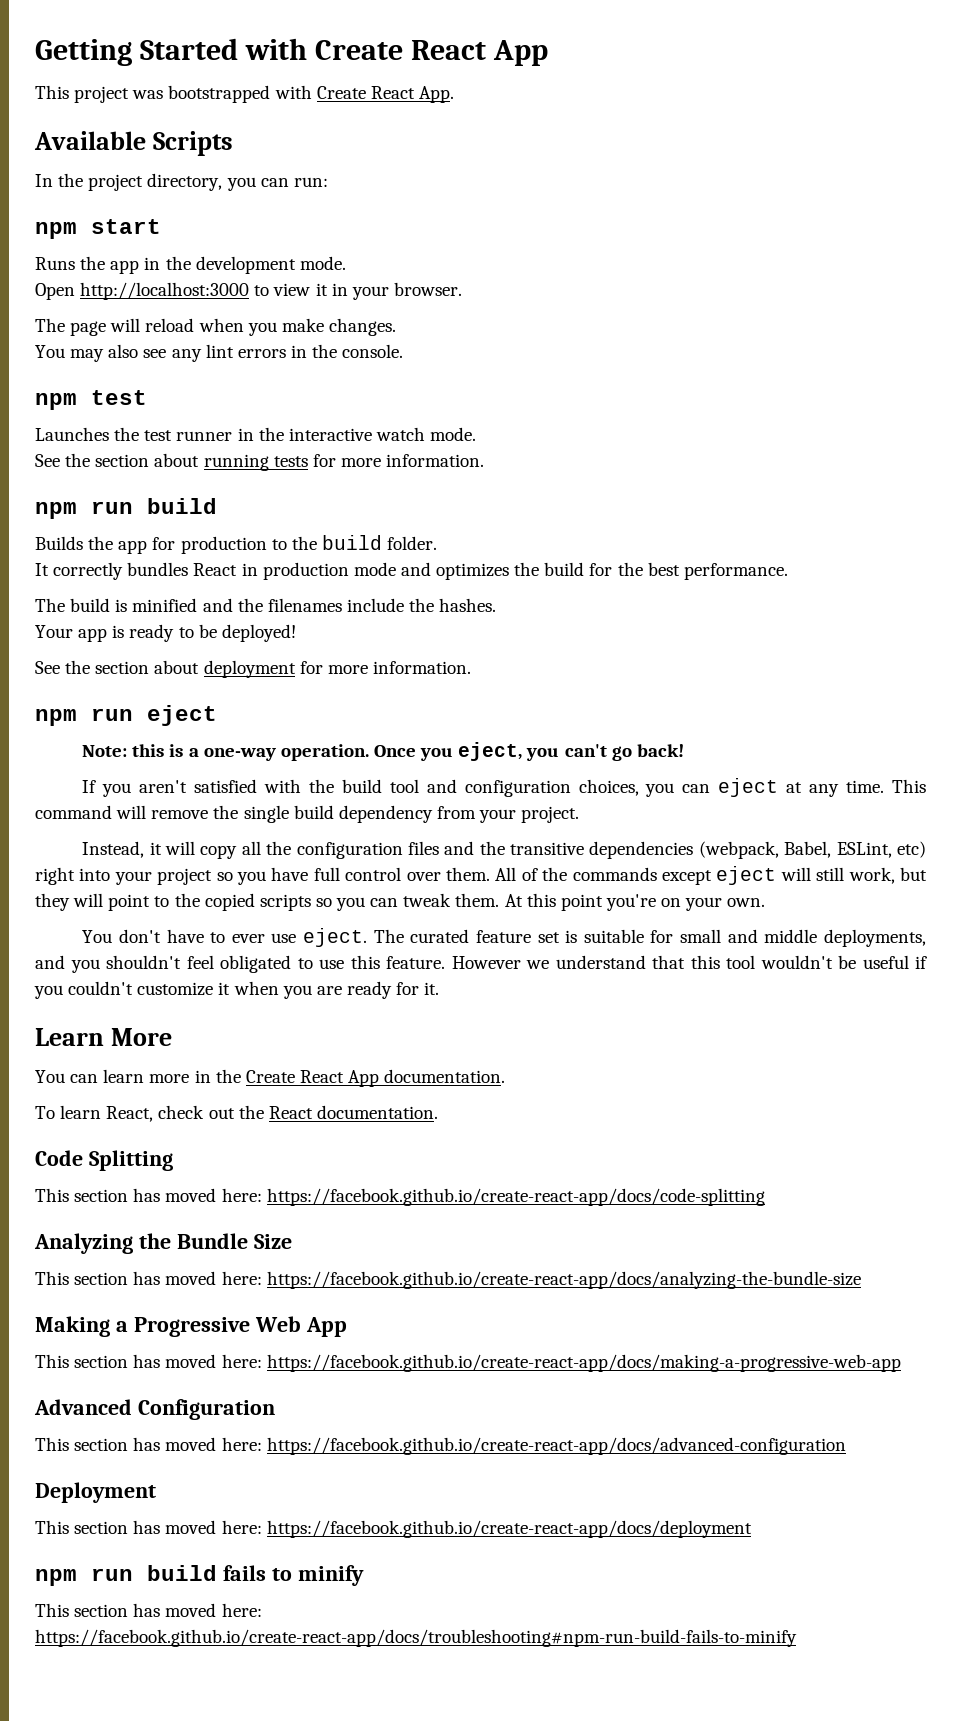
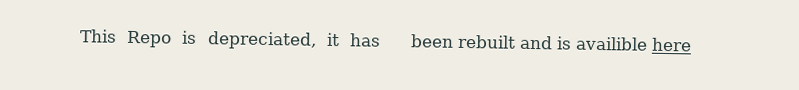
- Getting Started with Create React App
- This project was bootstrapped with Create React App.
- Available Scripts
- In the project directory, you can run:
- npm start
- Runs the app in the development mode.
- Open http://localhost:3000 to view it in your browser.
- The page will reload when you make changes.
- You may also see any lint errors in the console.
- npm test
- Launches the test runner in the interactive watch mode.
- See the section about running tests for more information.
- npm run build
- Builds the app for production to the build folder.
- It correctly bundles React in production mode and optimizes the build for the best performance.
- The build is minified and the filenames include the hashes.
- Your app is ready to be deployed!
- See the section about deployment for more information.
- npm run eject
- Note: this is a one-way operation. Once you eject, you can't go back!
- If you aren't satisfied with the build tool and configuration choices, you can eject at any time. This command will remove the single build dependency from your project.
- Instead, it will copy all the configuration files and the transitive dependencies (webpack, Babel, ESLint, etc) right into your project so you have full control over them. All of the commands except eject will still work, but they will point to the copied scripts so you can tweak them. At this point you're on your own.
- You don't have to ever use eject. The curated feature set is suitable for small and middle deployments, and you shouldn't feel obligated to use this feature. However we understand that this tool wouldn't be useful if you couldn't customize it when you are ready for it.
- Learn More
- You can learn more in the Create React App documentation.
- To learn React, check out the React documentation.
- Code Splitting
- This section has moved here: https://facebook.github.io/create-react-app/docs/code-splitting
- Analyzing the Bundle Size
- This section has moved here: https://facebook.github.io/create-react-app/docs/analyzing-the-bundle-size
- Making a Progressive Web App
- This section has moved here: https://facebook.github.io/create-react-app/docs/making-a-progressive-web-app
- Advanced Configuration
- This section has moved here: https://facebook.github.io/create-react-app/docs/advanced-configuration
- Deployment
- This section has moved here: https://facebook.github.io/create-react-app/docs/deployment
- npm run build fails to minify
- This section has moved here: https://facebook.github.io/create-react-app/docs/troubleshooting#npm-run-build-fails-to-minify
+ This Repo is depreciated, it has been rebuilt and is availible here

